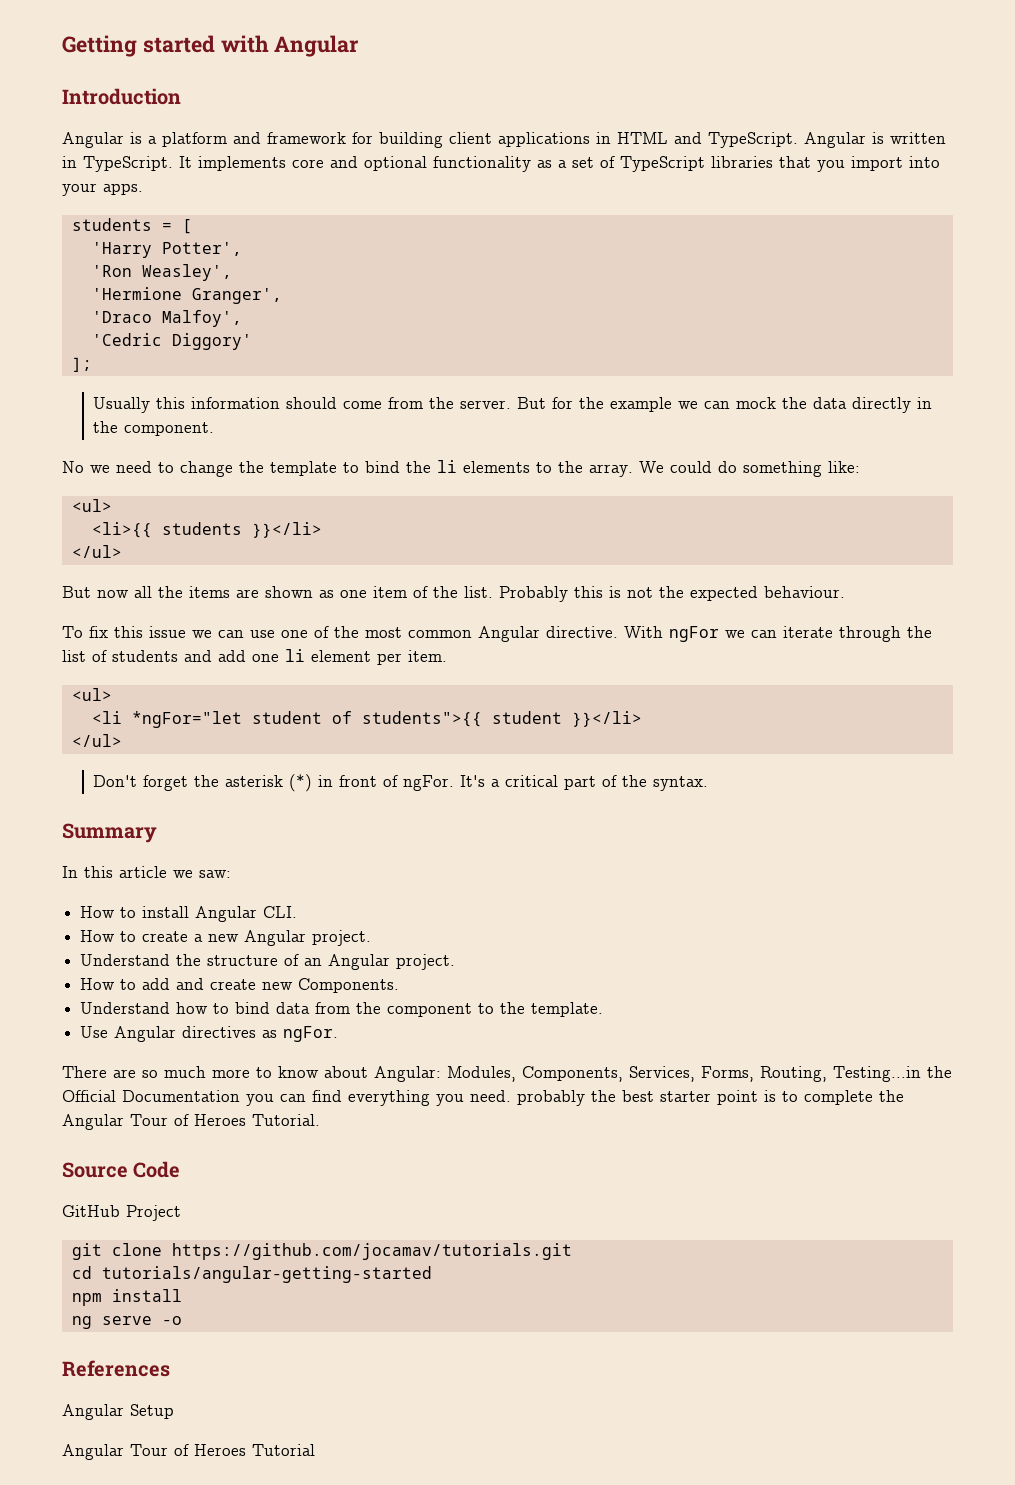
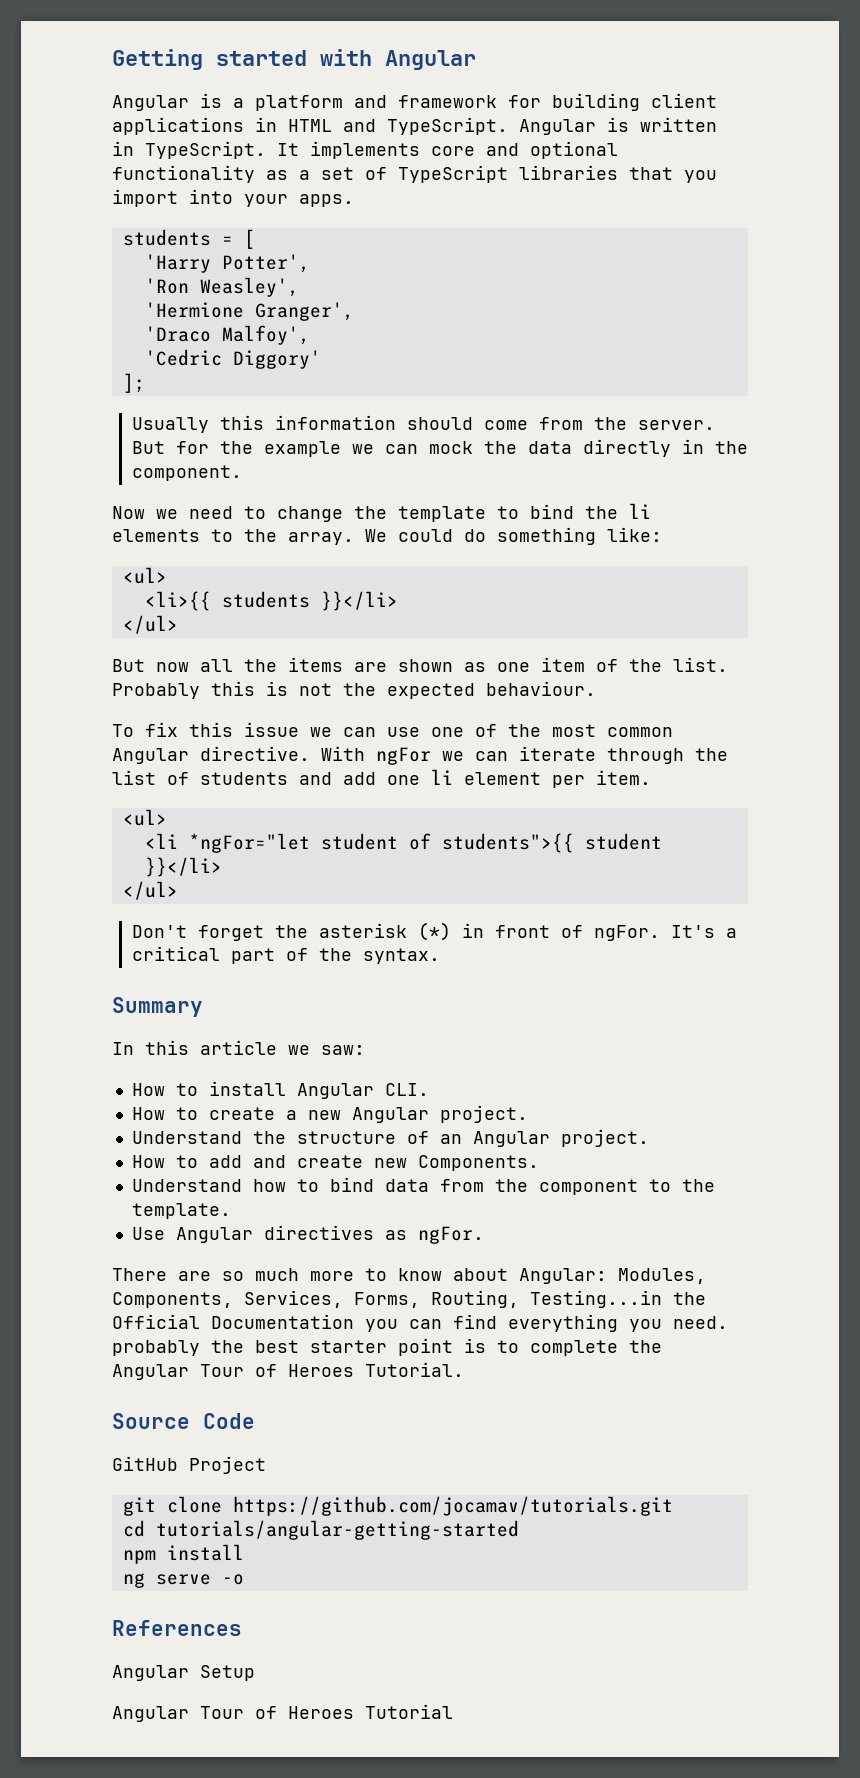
- Introduction
- No we need to change the template to bind the li elements to the array.
+ Now we need to change the template to bind the li elements to the array.

